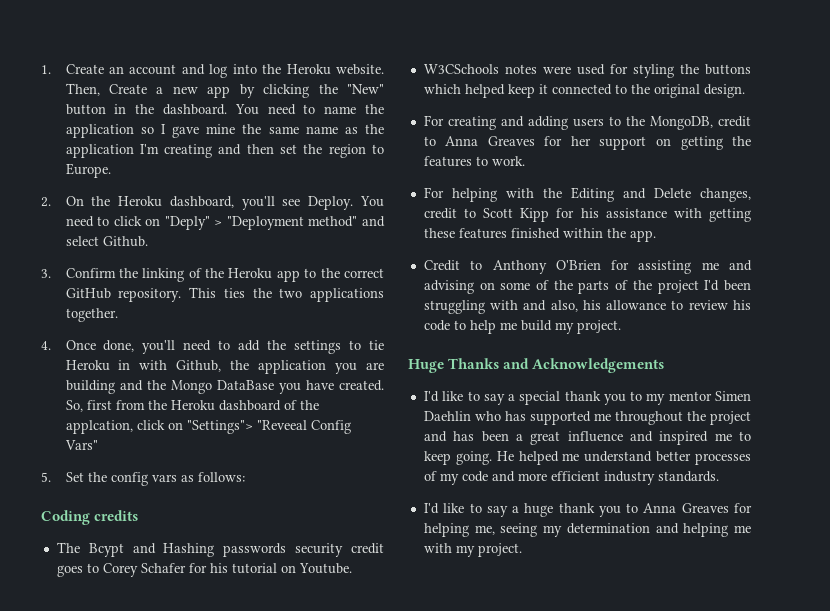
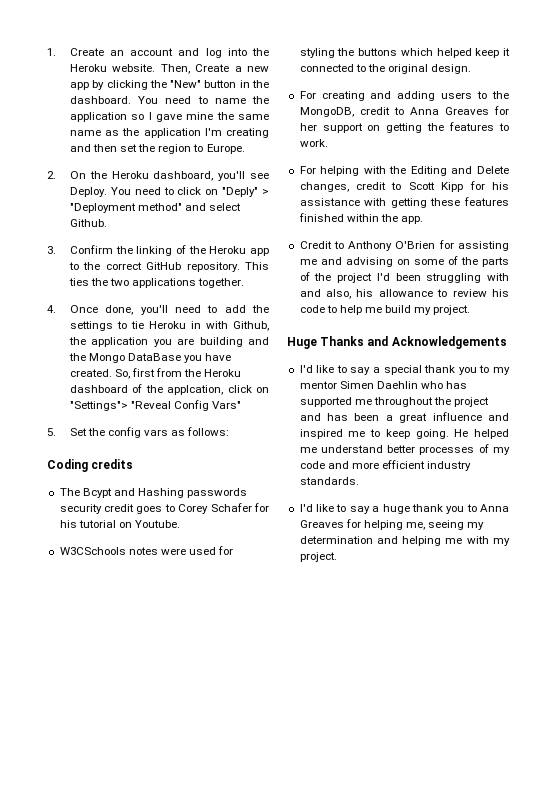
- So, first from the Heroku dashboard of the applcation, click on "Settings"> "Reveeal Config Vars"
+ So, first from the Heroku dashboard of the applcation, click on "Settings"> "Reveal Config Vars"

